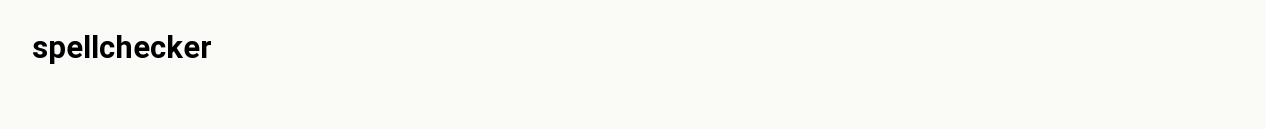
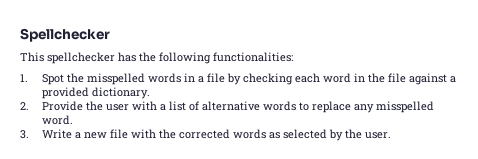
- spellchecker
+ Spellchecker
+ This spellchecker has the following functionalities:
+ 1. Spot the misspelled words in a file by checking each word in the file against a provided dictionary.
+ 2. Provide the user with a list of alternative words to replace any misspelled word.
+ 3. Write a new file with the corrected words as selected by the user.

